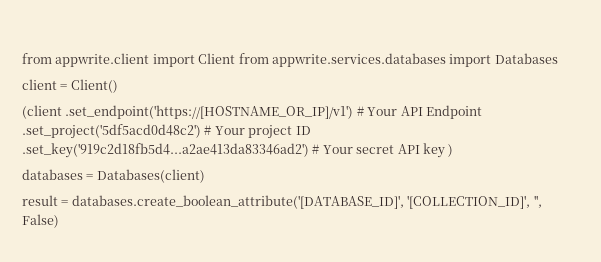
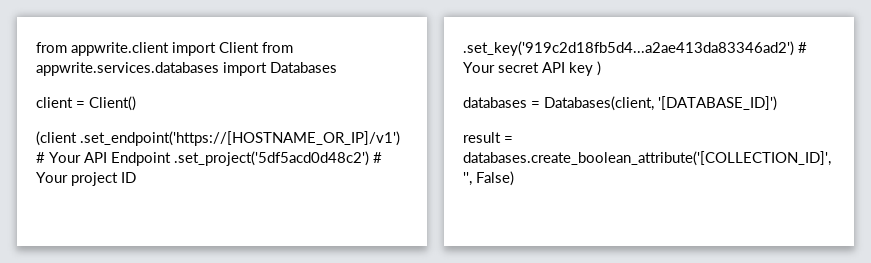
- databases = Databases(client)
+ databases = Databases(client, '[DATABASE_ID]')
- result = databases.create_boolean_attribute('[DATABASE_ID]', '[COLLECTION_ID]', '', False)
+ result = databases.create_boolean_attribute('[COLLECTION_ID]', '', False)

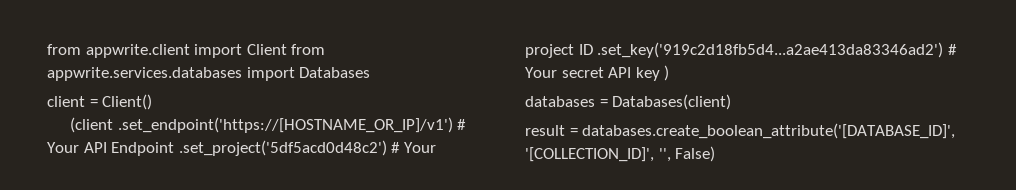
- databases = Databases(client, '[DATABASE_ID]')
+ databases = Databases(client)
- result = databases.create_boolean_attribute('[COLLECTION_ID]', '', False)
+ result = databases.create_boolean_attribute('[DATABASE_ID]', '[COLLECTION_ID]', '', False)

